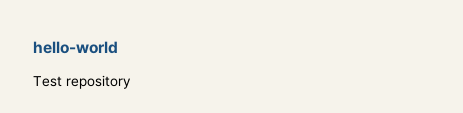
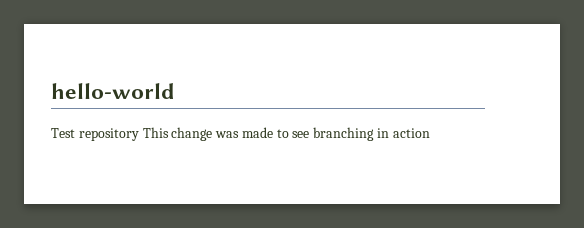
- Test repository
+ Test repository This change was made to see branching in action

